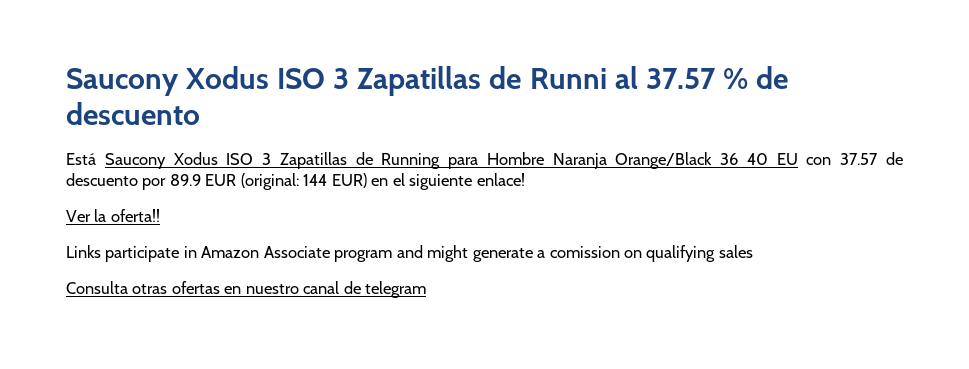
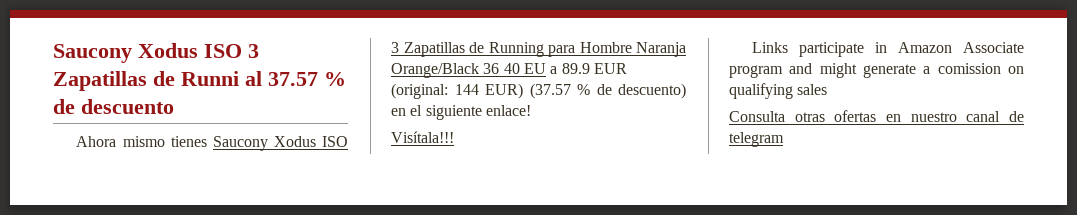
- Está Saucony Xodus ISO 3 Zapatillas de Running para Hombre Naranja Orange/Black 36 40 EU con 37.57 de descuento por 89.9 EUR (original: 144 EUR) en el siguiente enlace!
+ Ahora mismo tienes Saucony Xodus ISO 3 Zapatillas de Running para Hombre Naranja Orange/Black 36 40 EU a 89.9 EUR (original: 144 EUR) (37.57 % de descuento) en el siguiente enlace!
- Ver la oferta!!
+ Visítala!!!

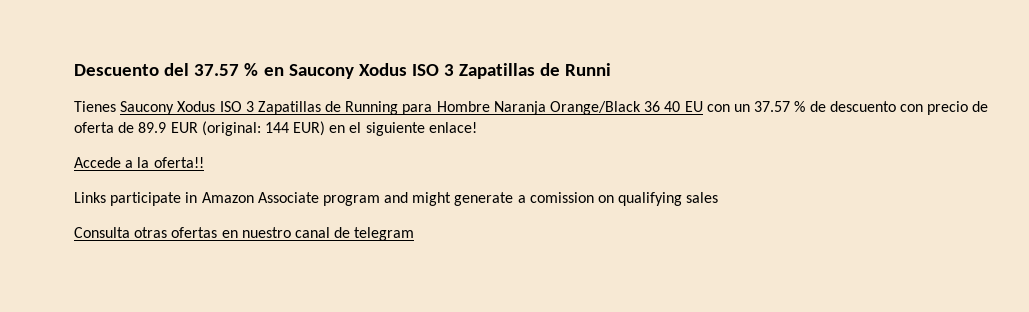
- Saucony Xodus ISO 3 Zapatillas de Runni al 37.57 % de descuento
- Ahora mismo tienes Saucony Xodus ISO 3 Zapatillas de Running para Hombre Naranja Orange/Black 36 40 EU a 89.9 EUR (original: 144 EUR) (37.57 % de descuento) en el siguiente enlace!
+ Descuento del 37.57 % en Saucony Xodus ISO 3 Zapatillas de Runni
+ Tienes Saucony Xodus ISO 3 Zapatillas de Running para Hombre Naranja Orange/Black 36 40 EU con un 37.57 % de descuento con precio de oferta de 89.9 EUR (original: 144 EUR) en el siguiente enlace!
- Visítala!!!
+ Accede a la oferta!!

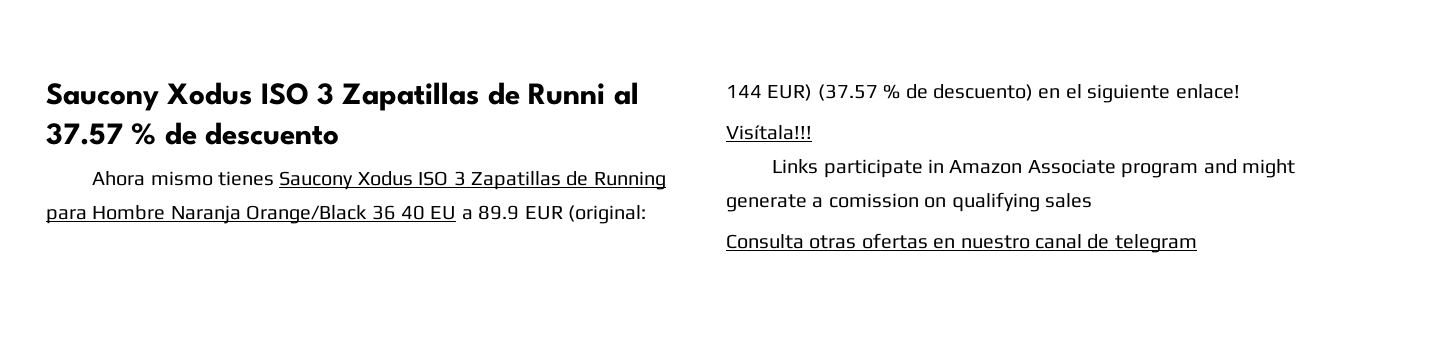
- Descuento del 37.57 % en Saucony Xodus ISO 3 Zapatillas de Runni
- Tienes Saucony Xodus ISO 3 Zapatillas de Running para Hombre Naranja Orange/Black 36 40 EU con un 37.57 % de descuento con precio de oferta de 89.9 EUR (original: 144 EUR) en el siguiente enlace!
+ Saucony Xodus ISO 3 Zapatillas de Runni al 37.57 % de descuento
+ Ahora mismo tienes Saucony Xodus ISO 3 Zapatillas de Running para Hombre Naranja Orange/Black 36 40 EU a 89.9 EUR (original: 144 EUR) (37.57 % de descuento) en el siguiente enlace!
- Accede a la oferta!!
+ Visítala!!!

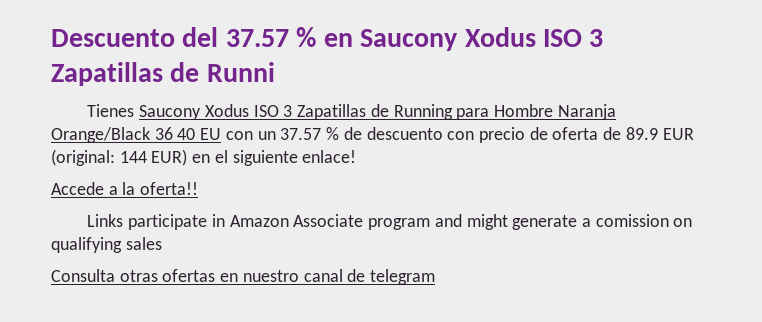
- Saucony Xodus ISO 3 Zapatillas de Runni al 37.57 % de descuento
- Ahora mismo tienes Saucony Xodus ISO 3 Zapatillas de Running para Hombre Naranja Orange/Black 36 40 EU a 89.9 EUR (original: 144 EUR) (37.57 % de descuento) en el siguiente enlace!
+ Descuento del 37.57 % en Saucony Xodus ISO 3 Zapatillas de Runni
+ Tienes Saucony Xodus ISO 3 Zapatillas de Running para Hombre Naranja Orange/Black 36 40 EU con un 37.57 % de descuento con precio de oferta de 89.9 EUR (original: 144 EUR) en el siguiente enlace!
- Visítala!!!
+ Accede a la oferta!!

